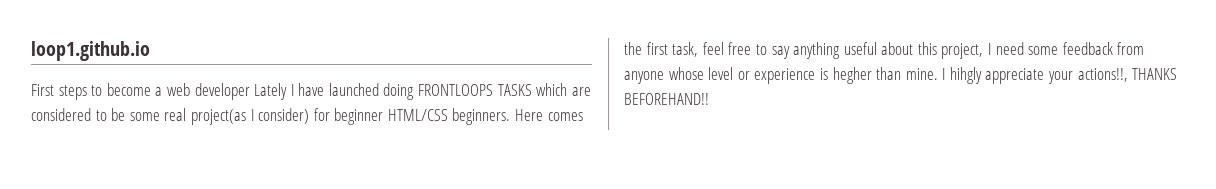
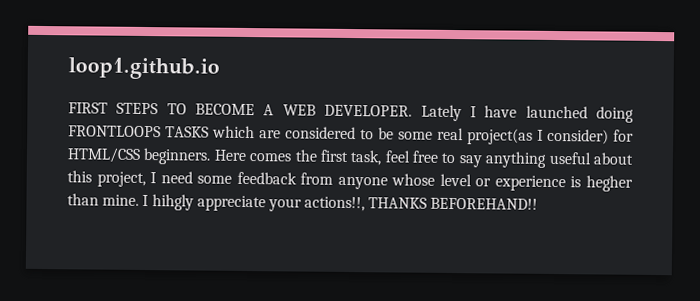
- First steps to become a web developer Lately I have launched doing FRONTLOOPS TASKS which are considered to be some real project(as I consider) for beginner HTML/CSS beginners.
+ FIRST STEPS TO BECOME A WEB DEVELOPER. Lately I have launched doing FRONTLOOPS TASKS which are considered to be some real project(as I consider) for HTML/CSS beginners.

